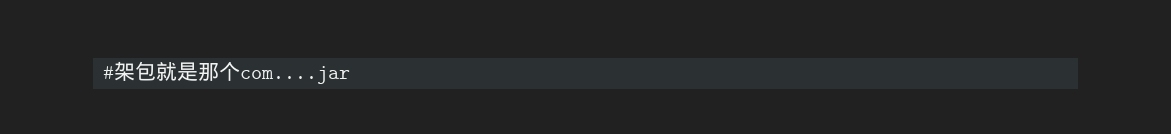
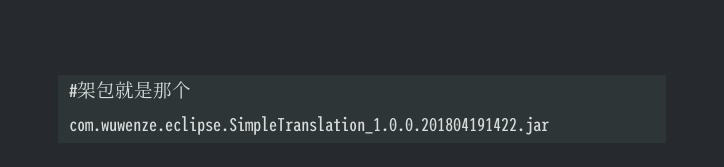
- #架包就是那个com....jar
+ #架包就是那个com.wuwenze.eclipse.SimpleTranslation_1.0.0.201804191422.jar

